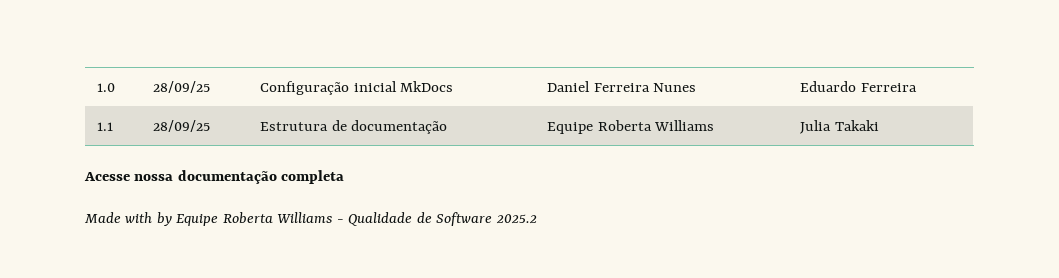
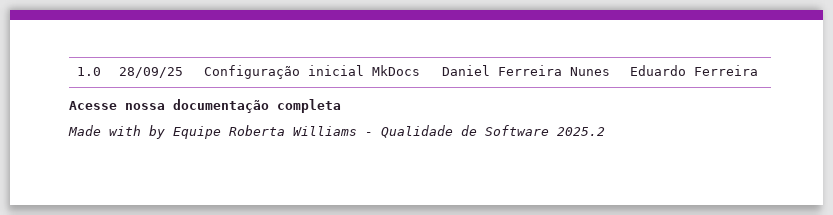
- 1.1 | 28/09/25 | Estrutura de documentação | Equipe Roberta Williams | Julia Takaki

